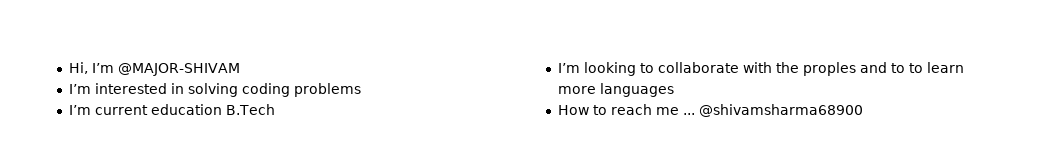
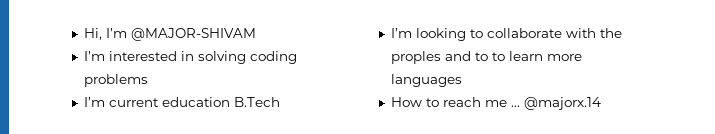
- @shivamsharma68900
+ @majorx.14

